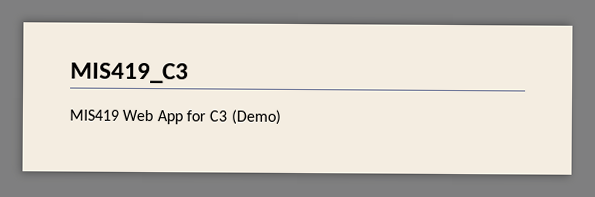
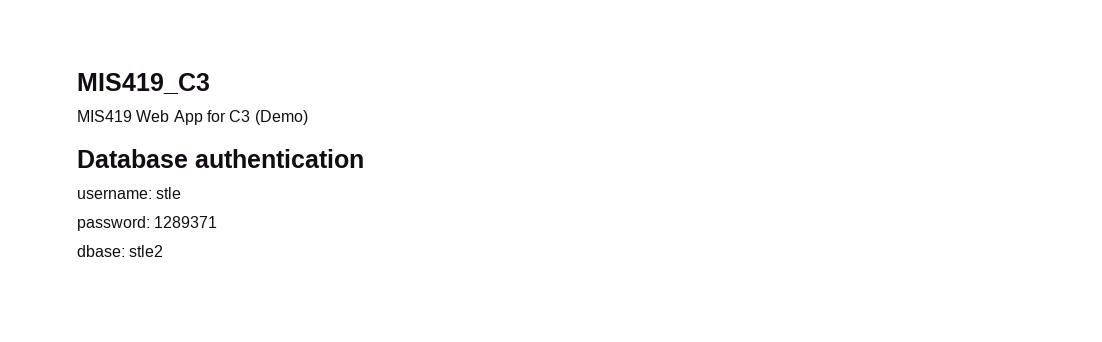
+ Database authentication
+ username: stle
+ password: 1289371
+ dbase: stle2

